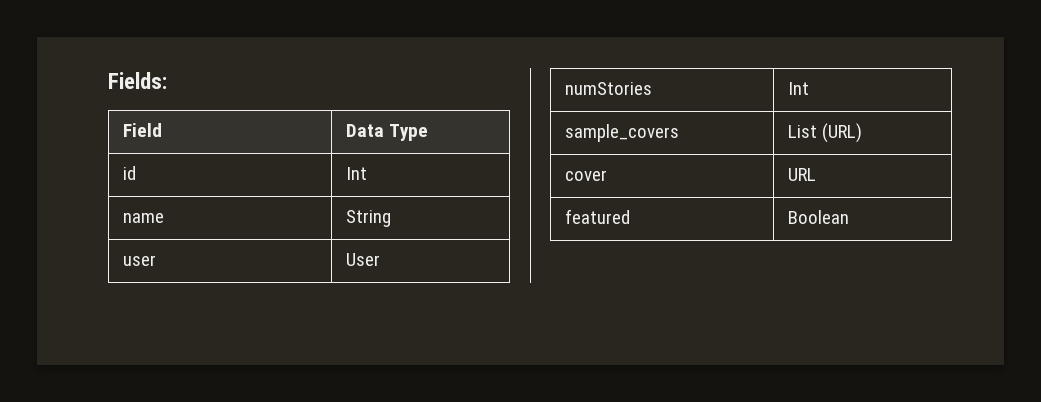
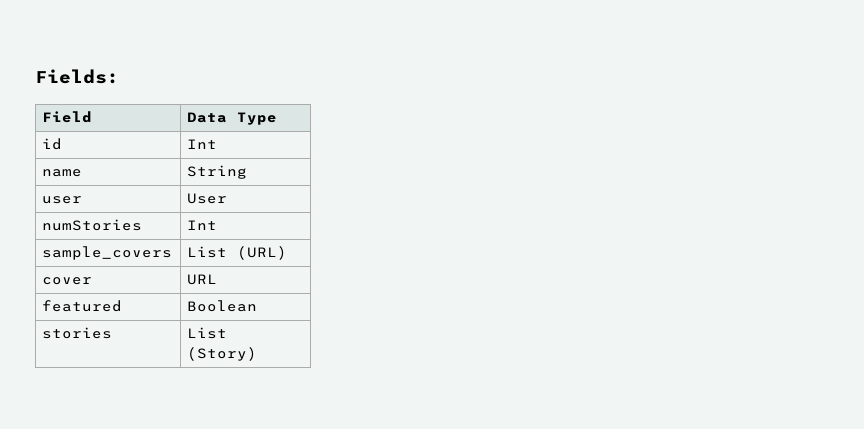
+ stories | List (Story)

